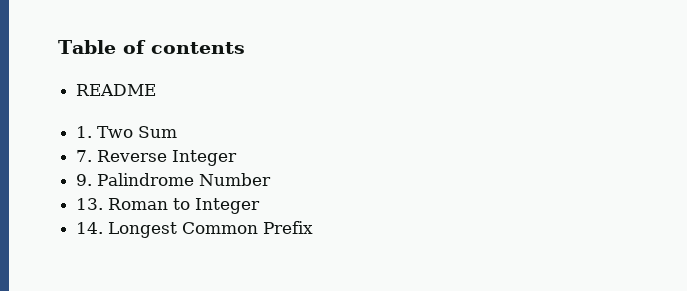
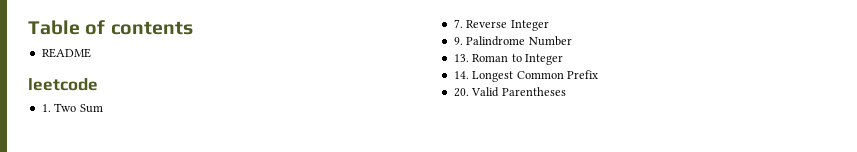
+ leetcode
+ 20. Valid Parentheses

